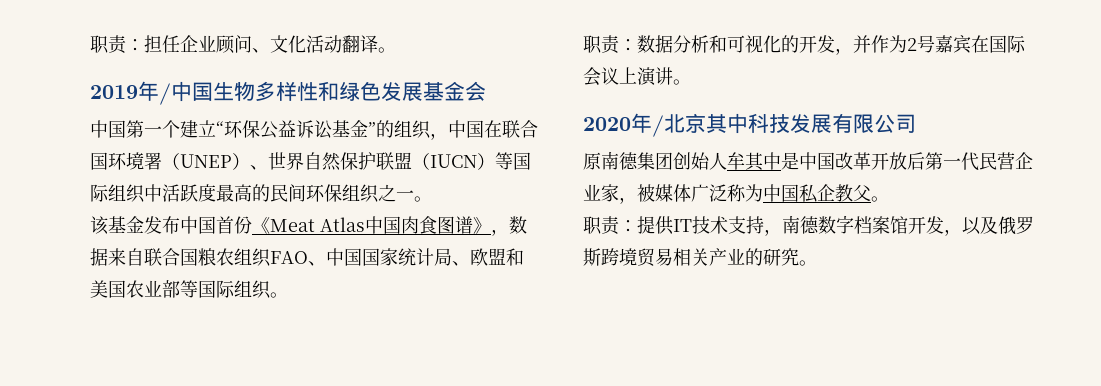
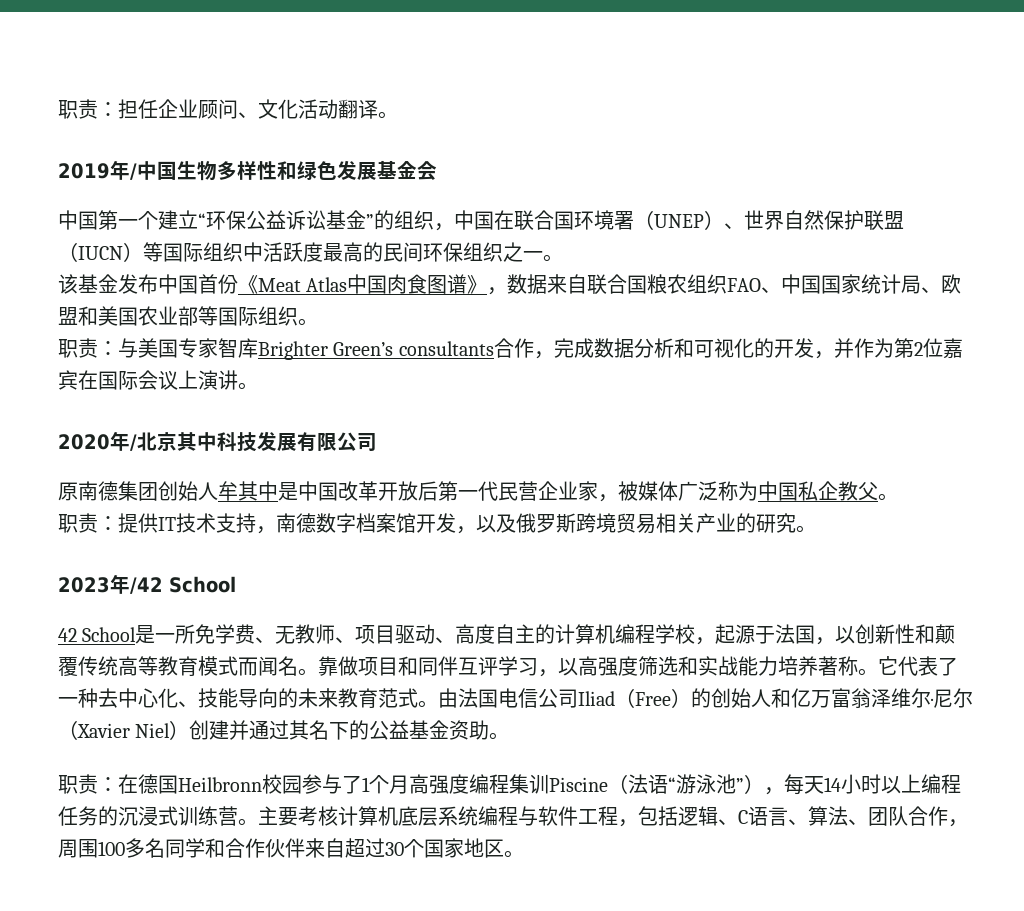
- 职责：数据分析和可视化的开发，并作为2号嘉宾在国际会议上演讲。
+ 职责：与美国专家智库Brighter Green’s consultants合作，完成数据分析和可视化的开发，并作为第2位嘉宾在国际会议上演讲。
+ 2023年/42 School
+ 42 School是一所免学费、无教师、项目驱动、高度自主的计算机编程学校，起源于法国，以创新性和颠覆传统高等教育模式而闻名。靠做项目和同伴互评学习，以高强度筛选和实战能力培养著称。它代表了一种去中心化、技能导向的未来教育范式。由法国电信公司Iliad（Free）的创始人和亿万富翁泽维尔·尼尔（Xavier Niel）创建并通过其名下的公益基金资助。
+ 职责：在德国Heilbronn校园参与了1个月高强度编程集训Piscine（法语“游泳池”），每天14小时以上编程任务的沉浸式训练营。主要考核计算机底层系统编程与软件工程，包括逻辑、C语言、算法、团队合作，周围100多名同学和合作伙伴来自超过30个国家地区。

